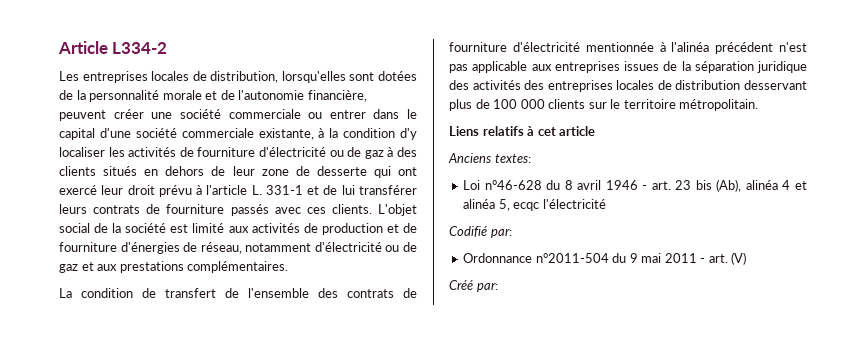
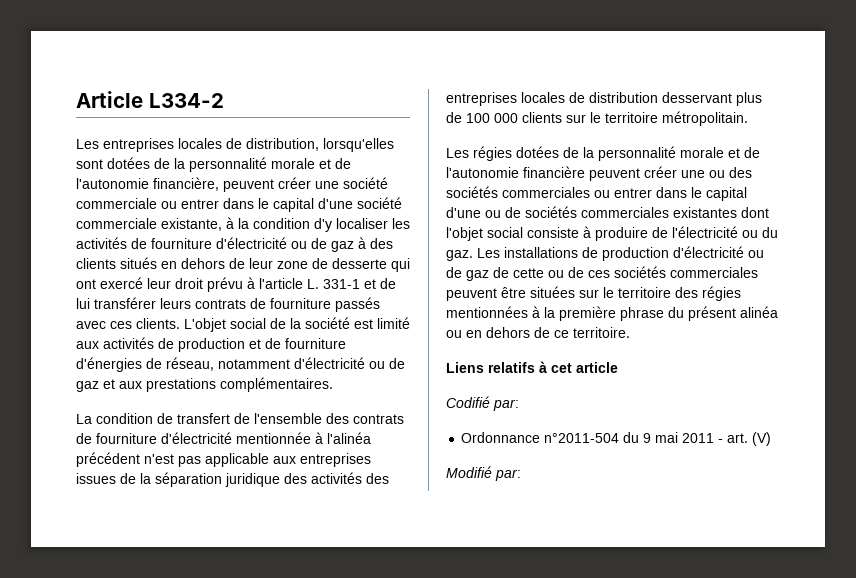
+ Les régies dotées de la personnalité morale et de l'autonomie financière peuvent créer une ou des sociétés commerciales ou entrer dans le capital d'une ou de sociétés commerciales existantes dont l'objet social consiste à produire de l'électricité ou du gaz. Les installations de production d'électricité ou de gaz de cette ou de ces sociétés commerciales peuvent être situées sur le territoire des régies mentionnées à la première phrase du présent alinéa ou en dehors de ce territoire.
- Anciens textes:
- Loi n°46-628 du 8 avril 1946 - art. 23 bis (Ab), alinéa 4 et alinéa 5, ecqc l'électricité
- Créé par:
+ Modifié par:

